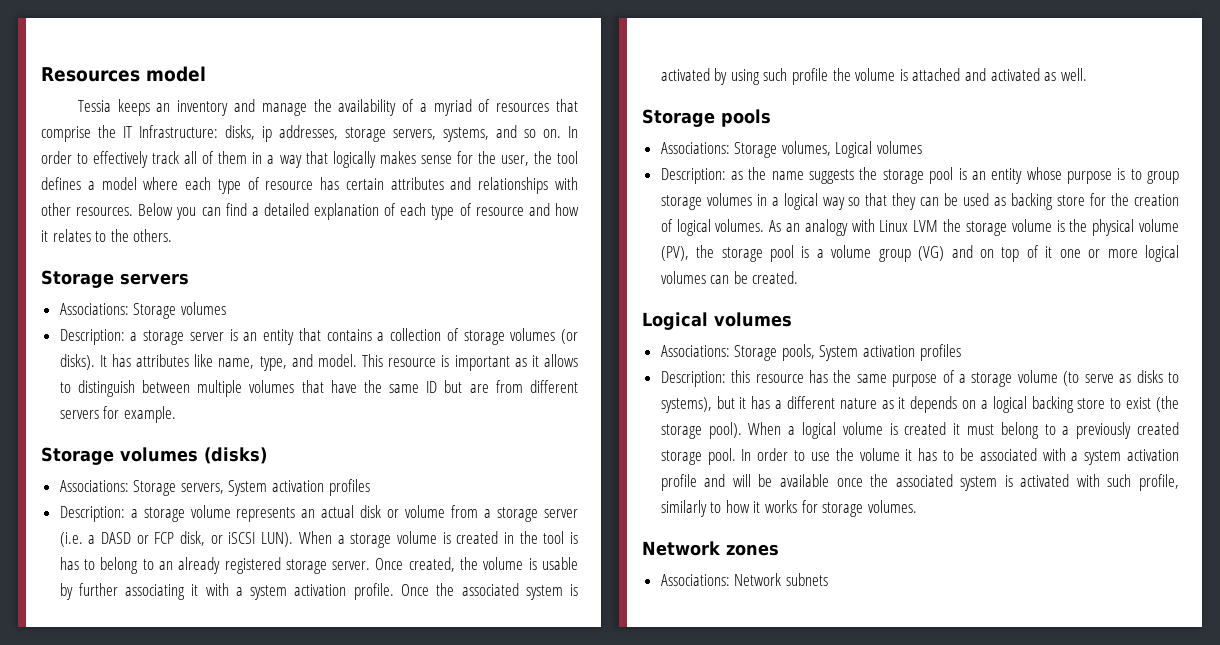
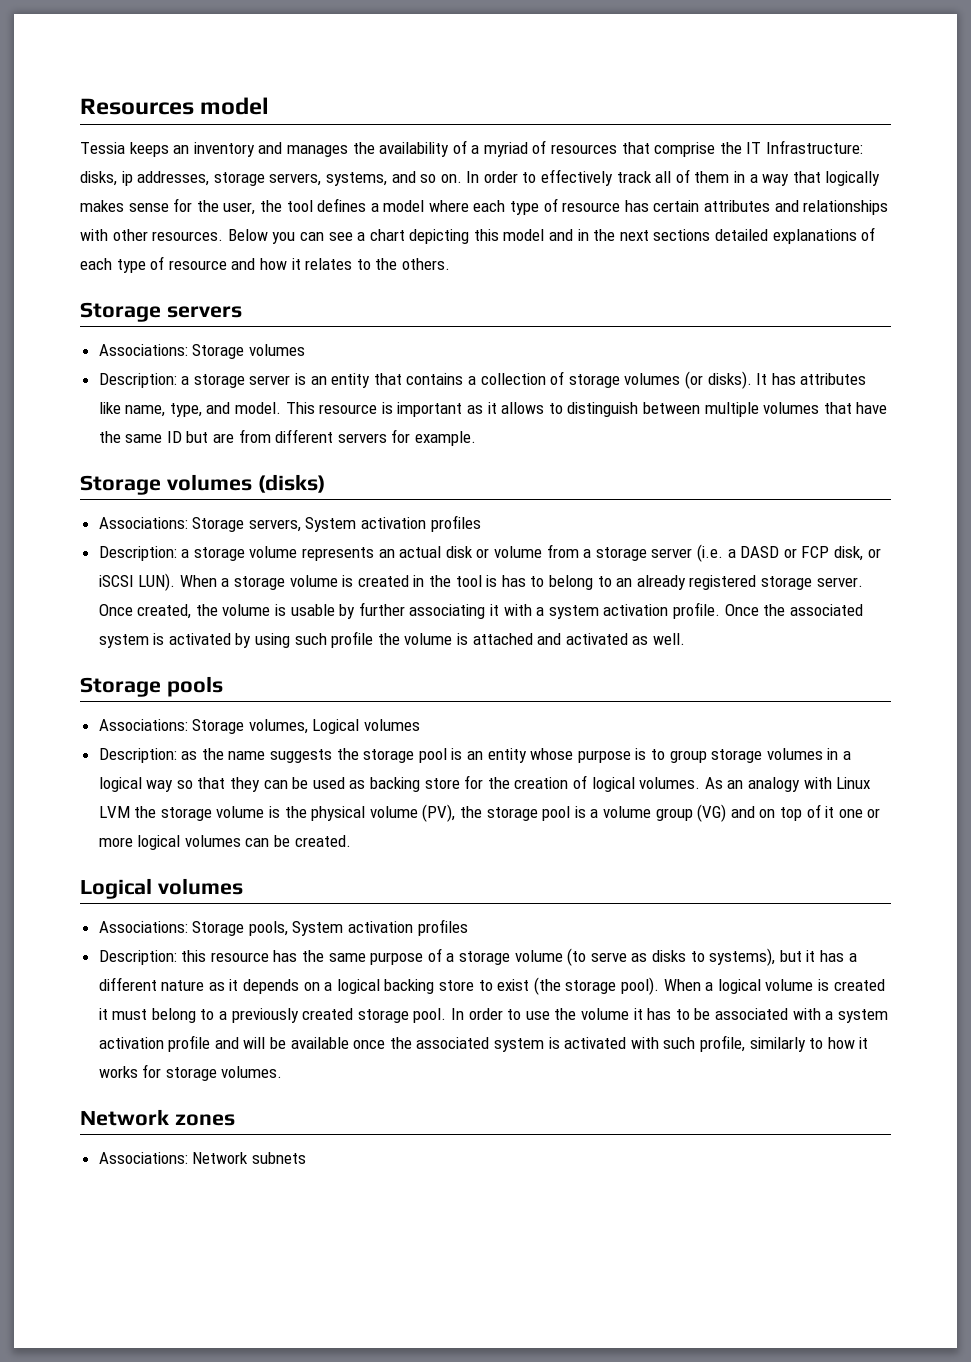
- Tessia keeps an inventory and manage the availability of a myriad of resources that comprise the IT Infrastructure: disks, ip addresses, storage servers, systems, and so on.
+ Tessia keeps an inventory and manages the availability of a myriad of resources that comprise the IT Infrastructure: disks, ip addresses, storage servers, systems, and so on.
- Below you can find a detailed explanation of each type of resource and how it relates to the others.
+ Below you can see a chart depicting this model and in the next sections detailed explanations of each type of resource and how it relates to the others.

